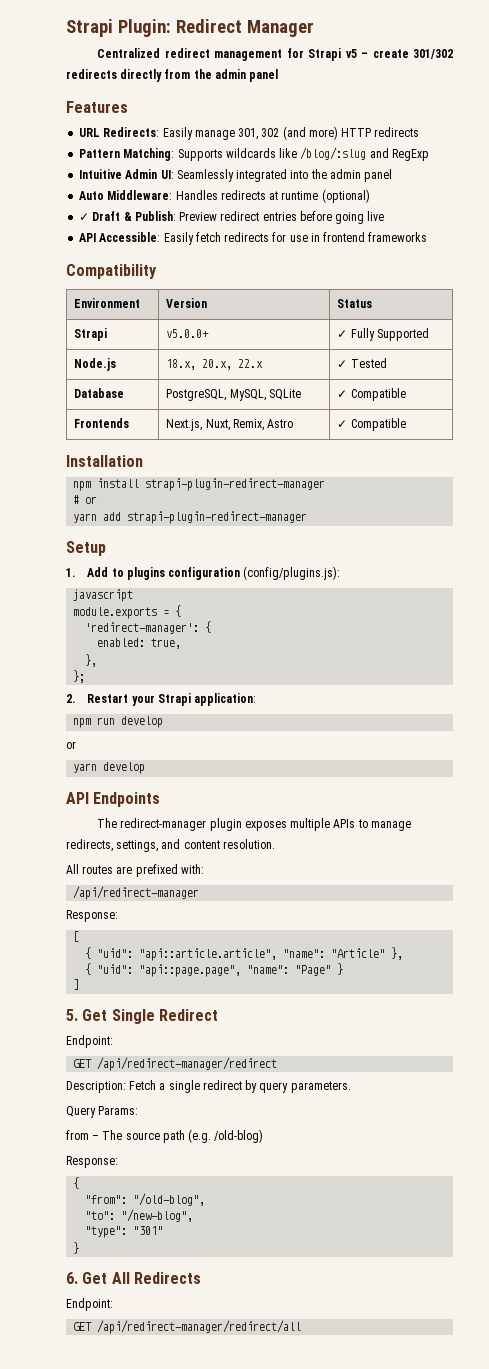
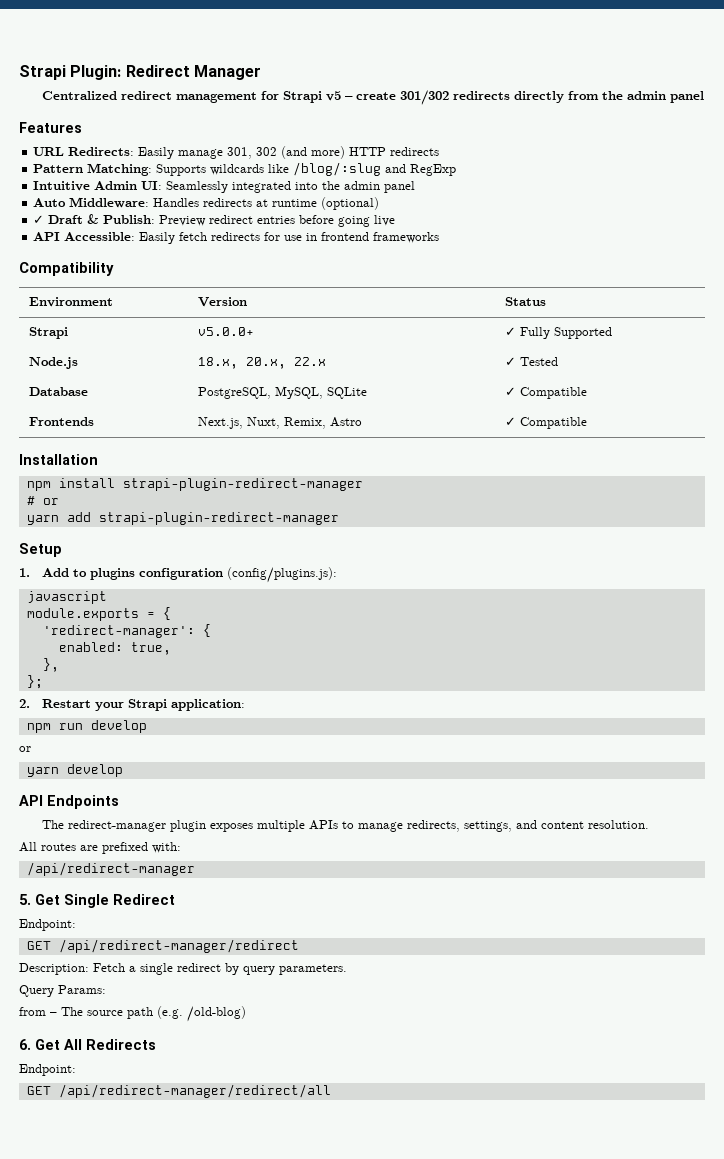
  /api/redirect-manager
- Response:
- [
- { "uid": "api::article.article", "name": "Article" },
- { "uid": "api::page.page", "name": "Page" }
- ]
  from – The source path (e.g. /old-blog)
- Response:
- {
- "from": "/old-blog",
- "to": "/new-blog",
- "type": "301"
- }

